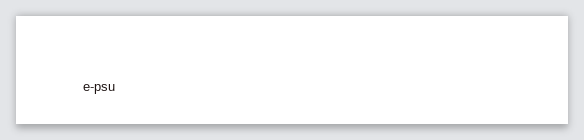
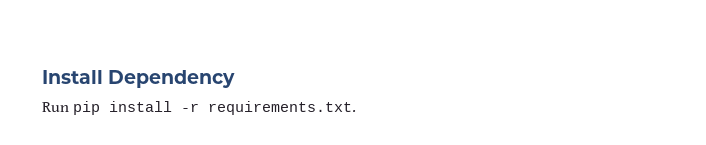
- e-psu
+ Install Dependency
+ Run pip install -r requirements.txt.

